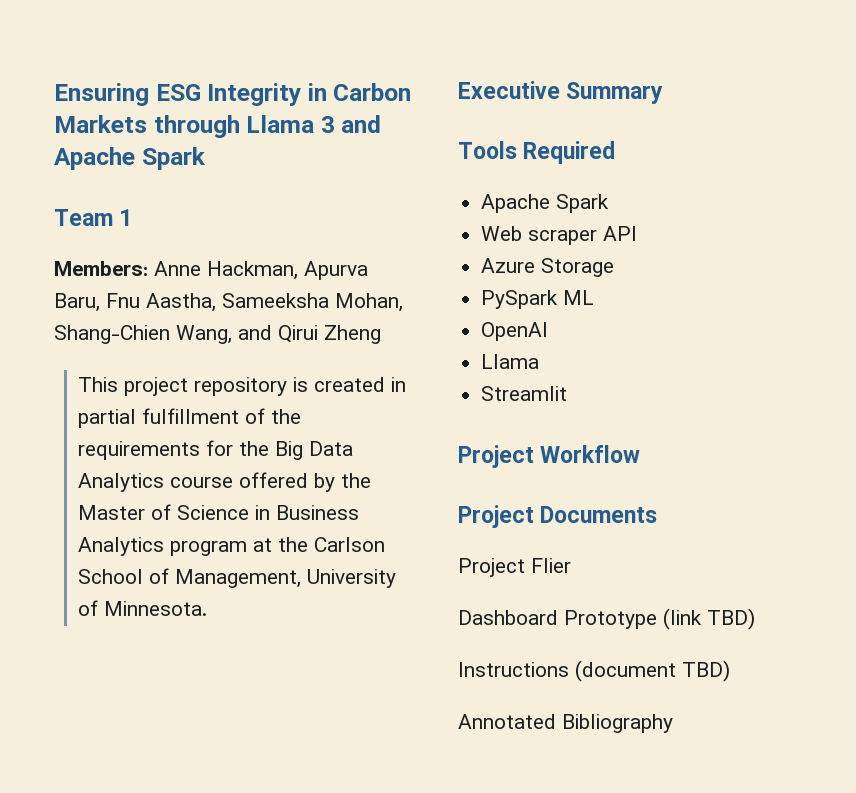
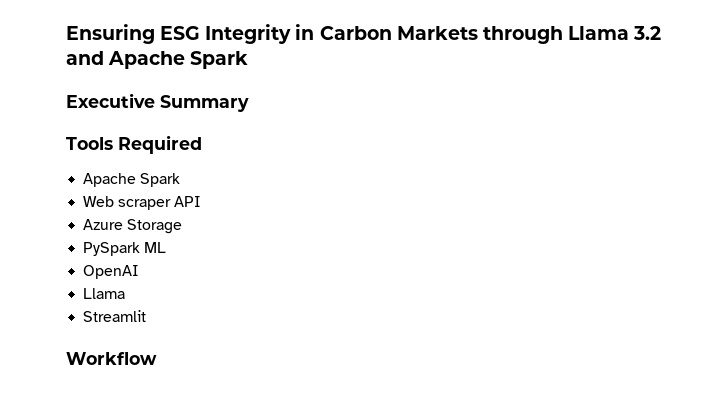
- Ensuring ESG Integrity in Carbon Markets through Llama 3 and Apache Spark
+ Ensuring ESG Integrity in Carbon Markets through Llama 3.2 and Apache Spark
- Team 1
- Members: Anne Hackman, Apurva Baru, Fnu Aastha, Sameeksha Mohan, Shang-Chien Wang, and Qirui Zheng
- This project repository is created in partial fulfillment of the requirements for the Big Data Analytics course offered by the Master of Science in Business Analytics program at the Carlson School of Management, University of Minnesota.
- Project Workflow
+ Workflow
- Project Documents
- Project Flier
- Dashboard Prototype (link TBD)
- Instructions (document TBD)
- Annotated Bibliography

